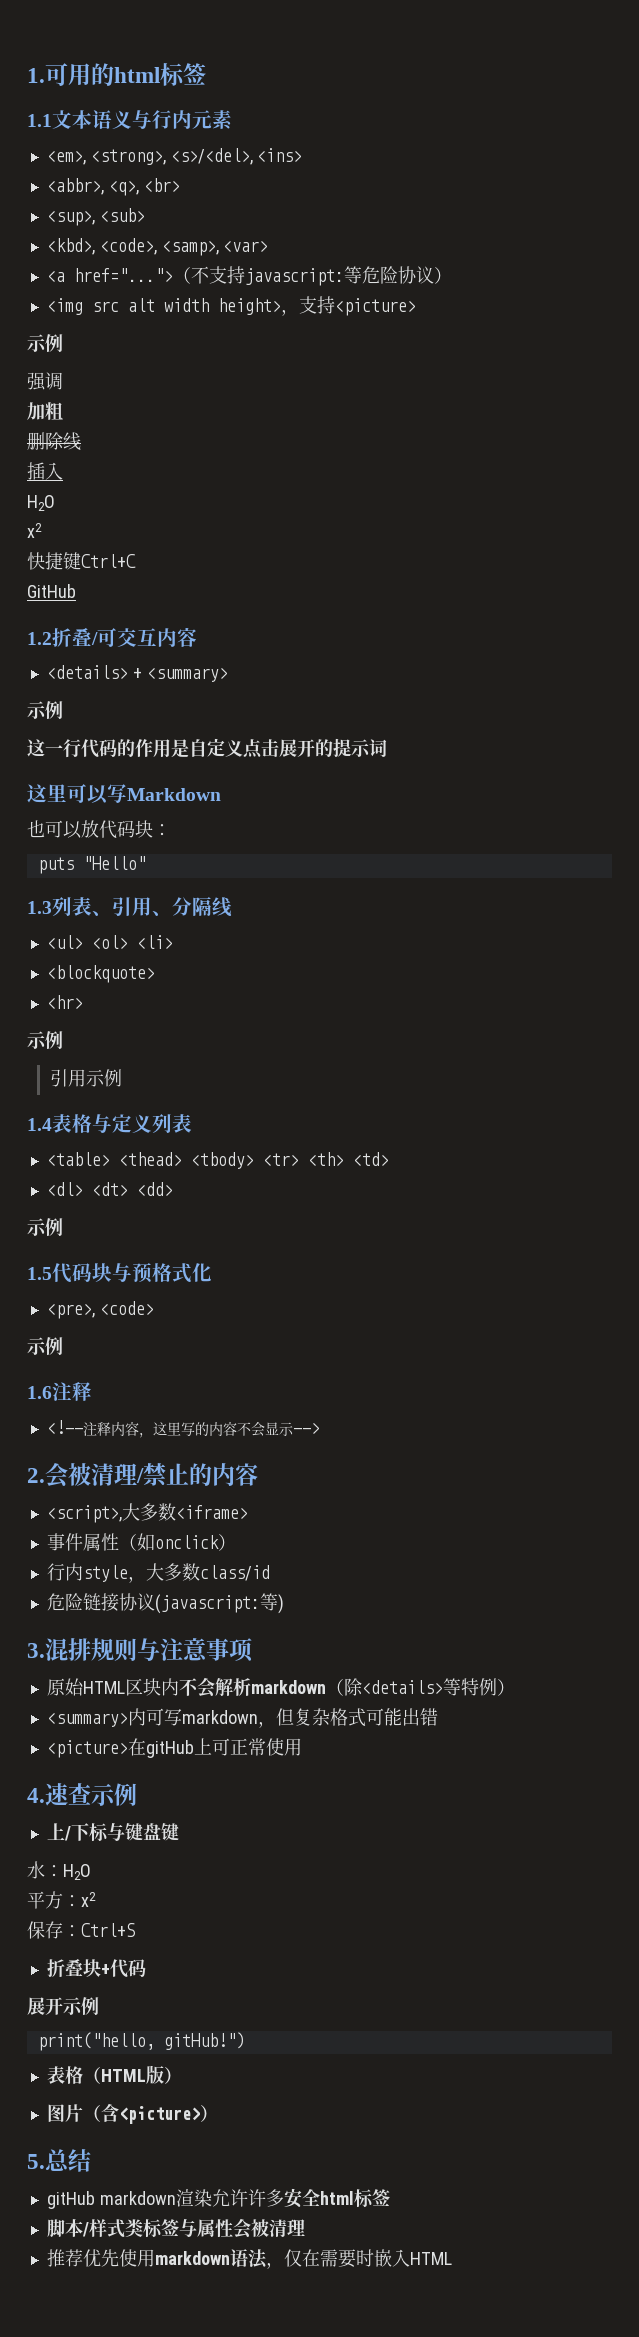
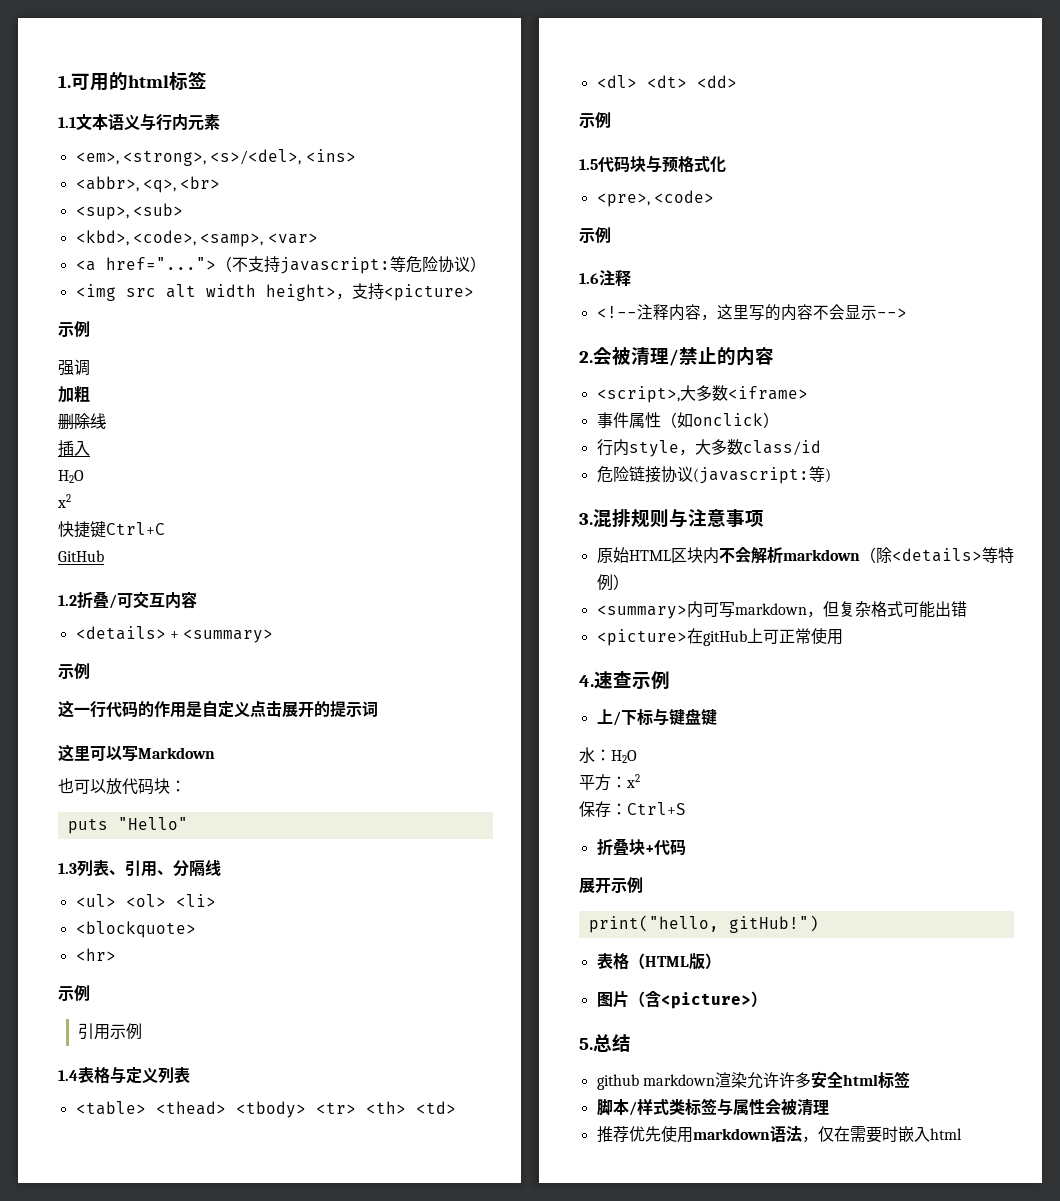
- gitHub markdown渲染允许许多安全html标签
+ github markdown渲染允许许多安全html标签
- 推荐优先使用markdown语法，仅在需要时嵌入HTML
+ 推荐优先使用markdown语法，仅在需要时嵌入html

